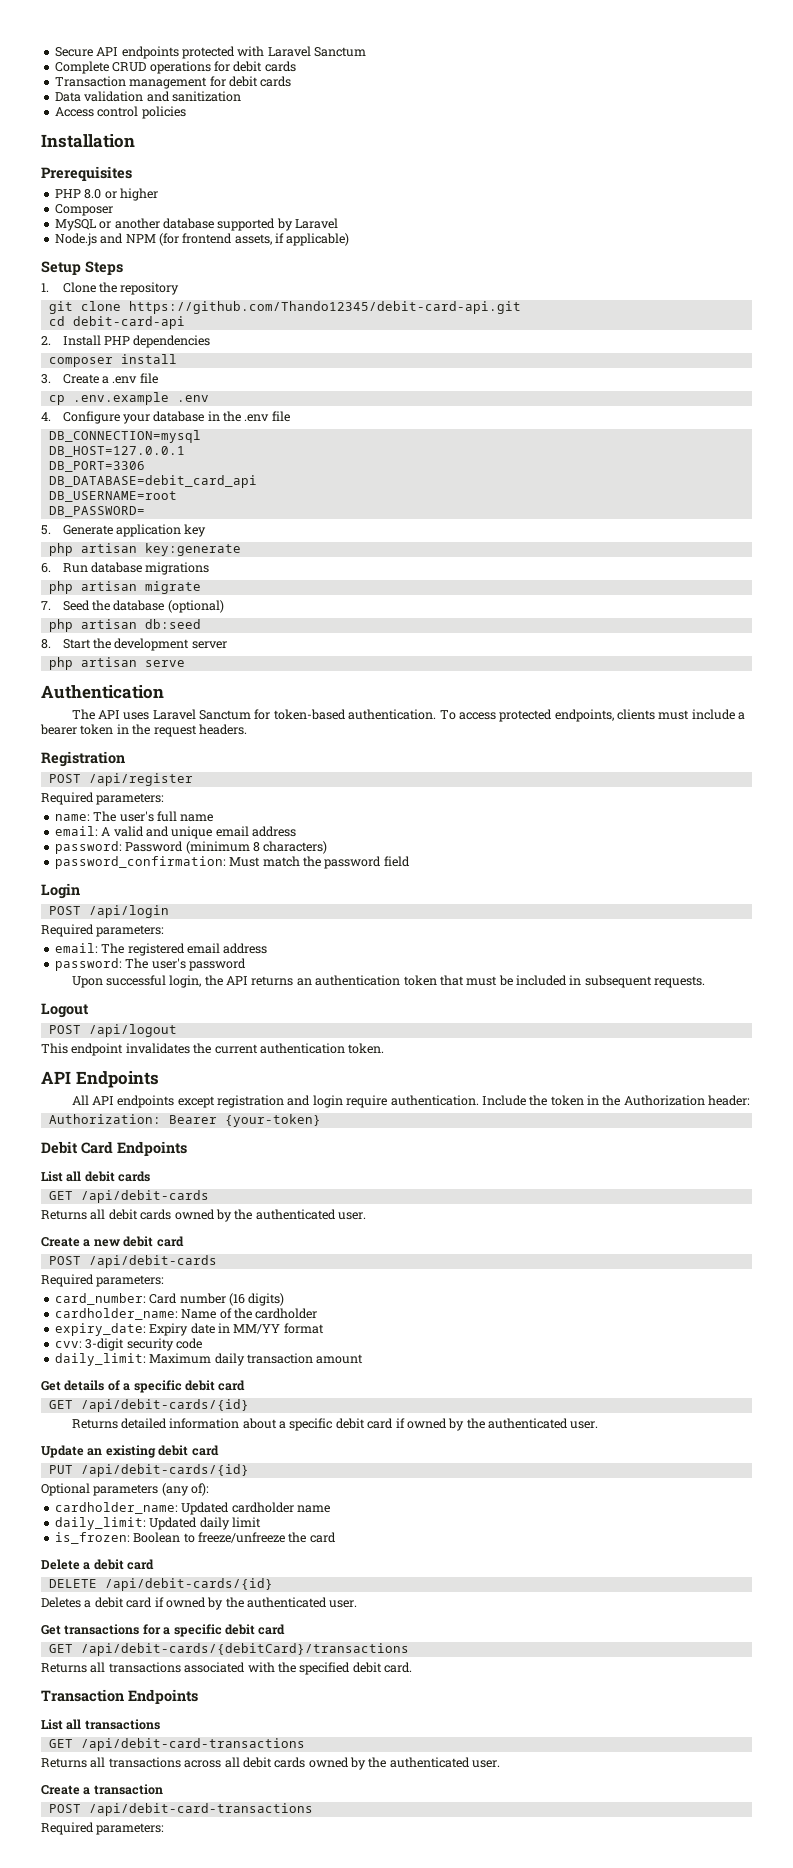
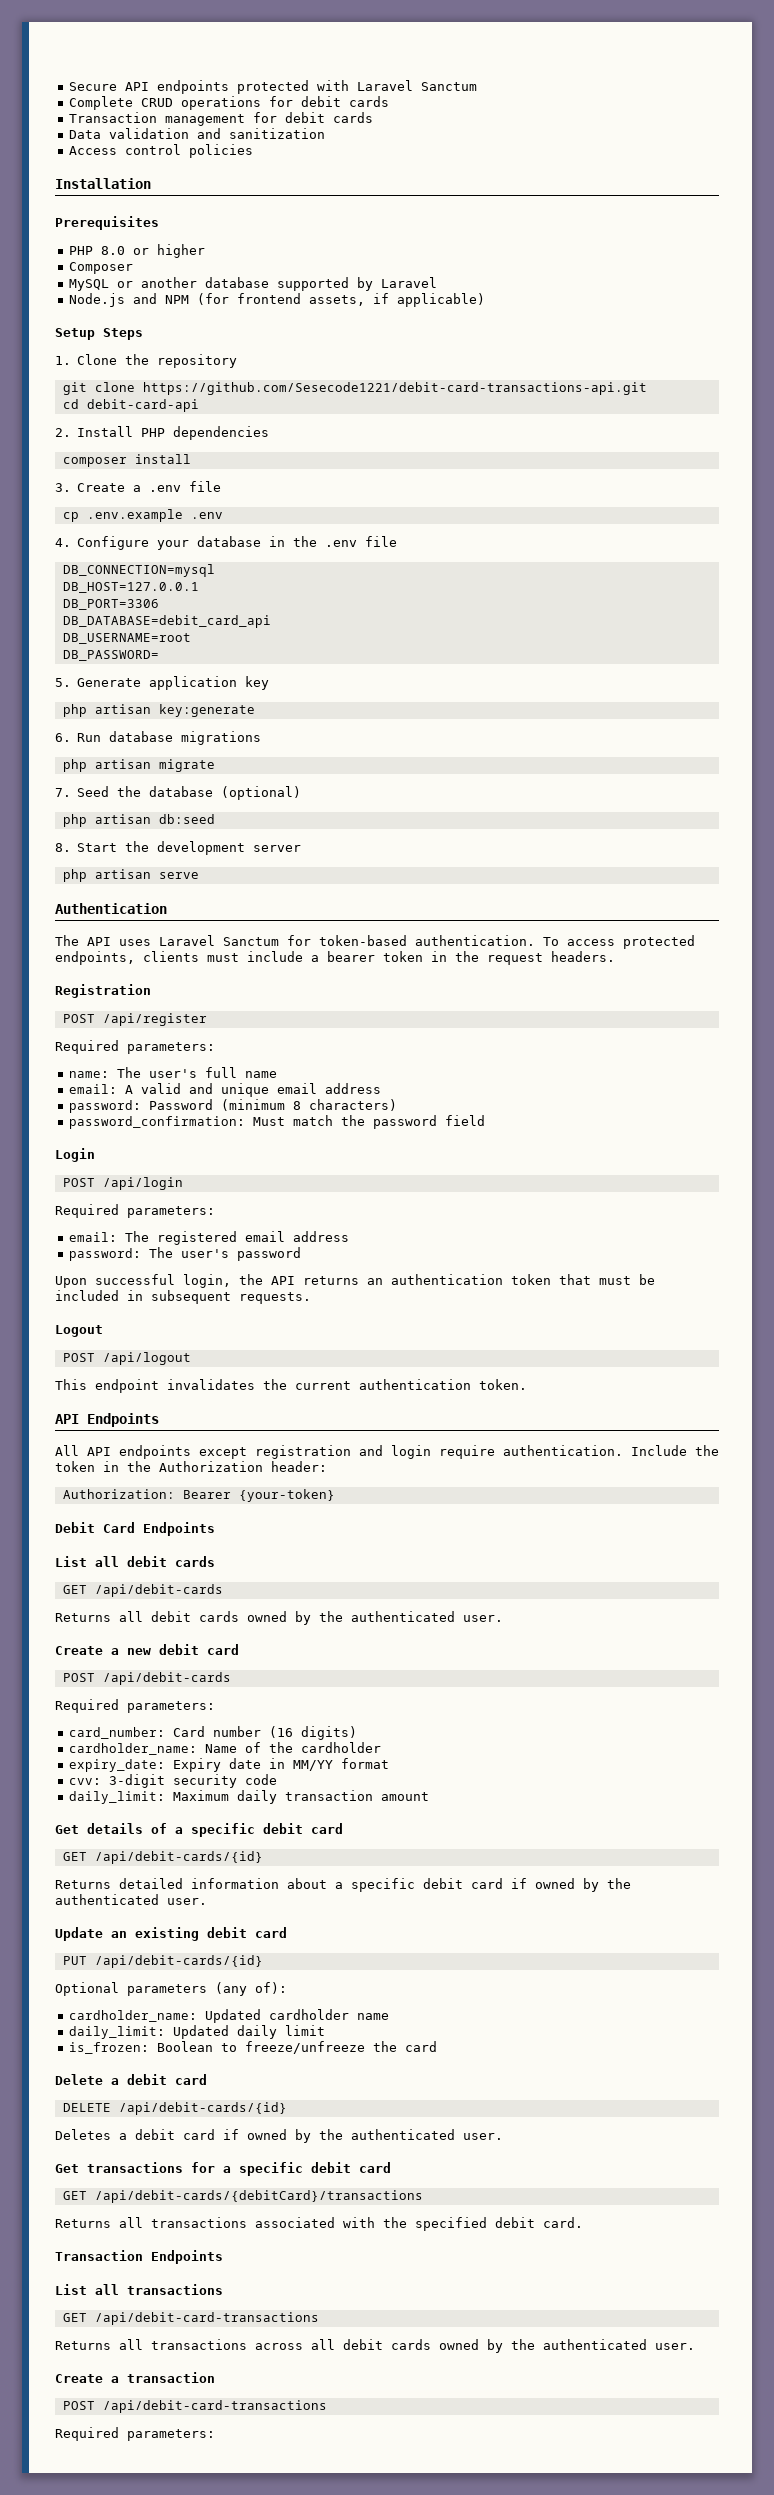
- git clone https://github.com/Thando12345/debit-card-api.git
+ git clone https://github.com/Sesecode1221/debit-card-transactions-api.git

